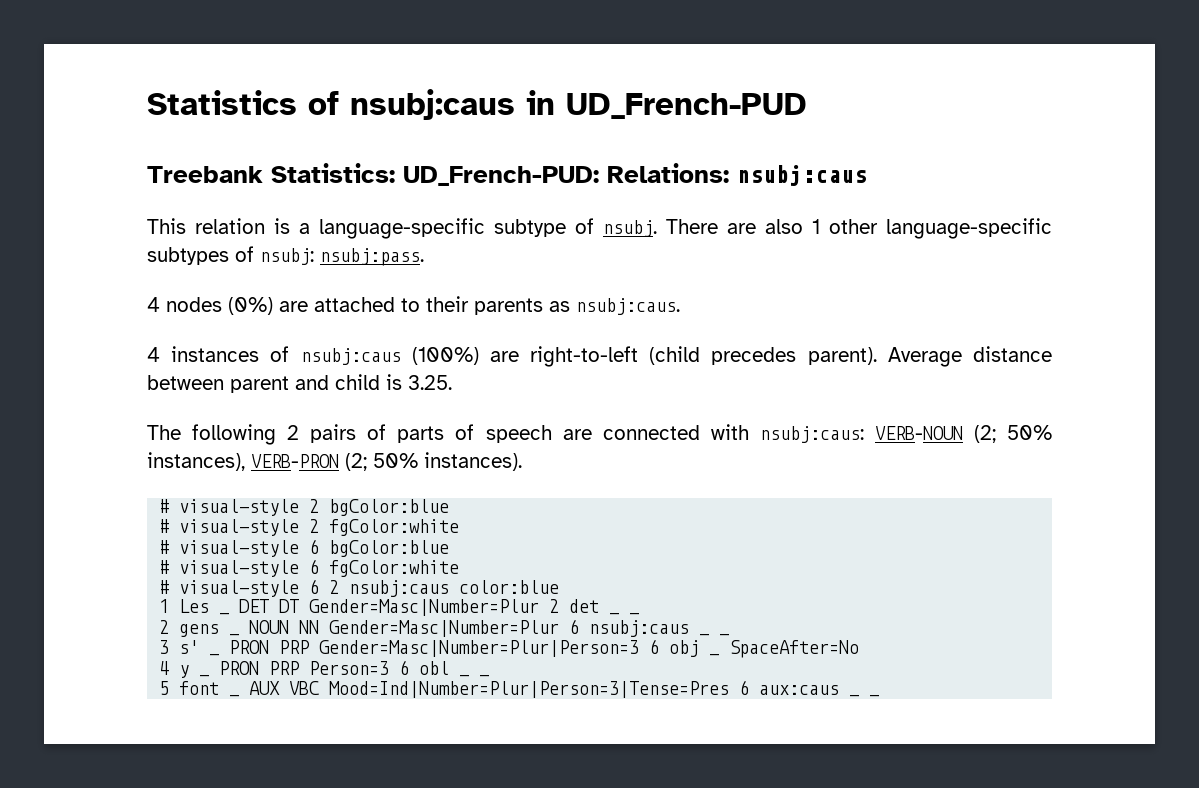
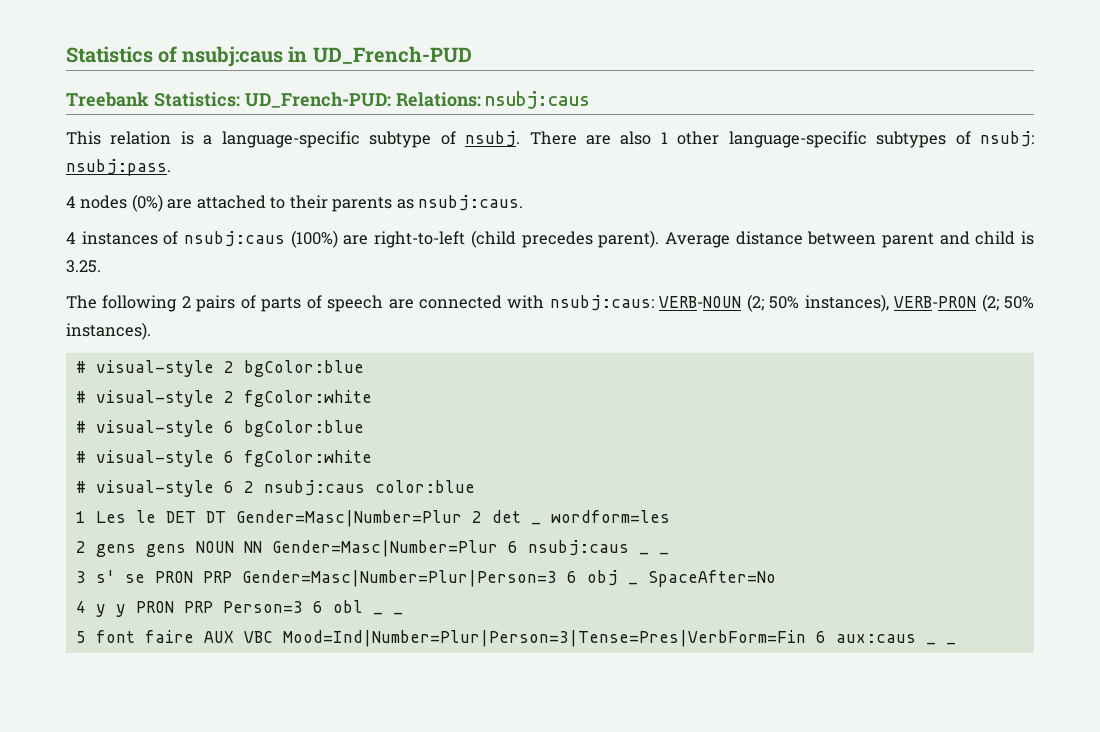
- 1 Les _ DET DT Gender=Masc|Number=Plur 2 det _ _
+ 1 Les le DET DT Gender=Masc|Number=Plur 2 det _ wordform=les
- 2 gens _ NOUN NN Gender=Masc|Number=Plur 6 nsubj:caus _ _
+ 2 gens gens NOUN NN Gender=Masc|Number=Plur 6 nsubj:caus _ _
- 3 s' _ PRON PRP Gender=Masc|Number=Plur|Person=3 6 obj _ SpaceAfter=No
+ 3 s' se PRON PRP Gender=Masc|Number=Plur|Person=3 6 obj _ SpaceAfter=No
- 4 y _ PRON PRP Person=3 6 obl _ _
+ 4 y y PRON PRP Person=3 6 obl _ _
- 5 font _ AUX VBC Mood=Ind|Number=Plur|Person=3|Tense=Pres 6 aux:caus _ _
+ 5 font faire AUX VBC Mood=Ind|Number=Plur|Person=3|Tense=Pres|VerbForm=Fin 6 aux:caus _ _

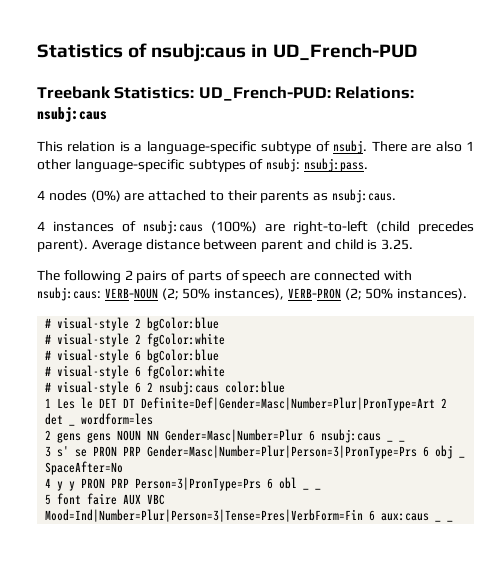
- 1 Les le DET DT Gender=Masc|Number=Plur 2 det _ wordform=les
+ 1 Les le DET DT Definite=Def|Gender=Masc|Number=Plur|PronType=Art 2 det _ wordform=les
- 3 s' se PRON PRP Gender=Masc|Number=Plur|Person=3 6 obj _ SpaceAfter=No
+ 3 s' se PRON PRP Gender=Masc|Number=Plur|Person=3|PronType=Prs 6 obj _ SpaceAfter=No
- 4 y y PRON PRP Person=3 6 obl _ _
+ 4 y y PRON PRP Person=3|PronType=Prs 6 obl _ _

